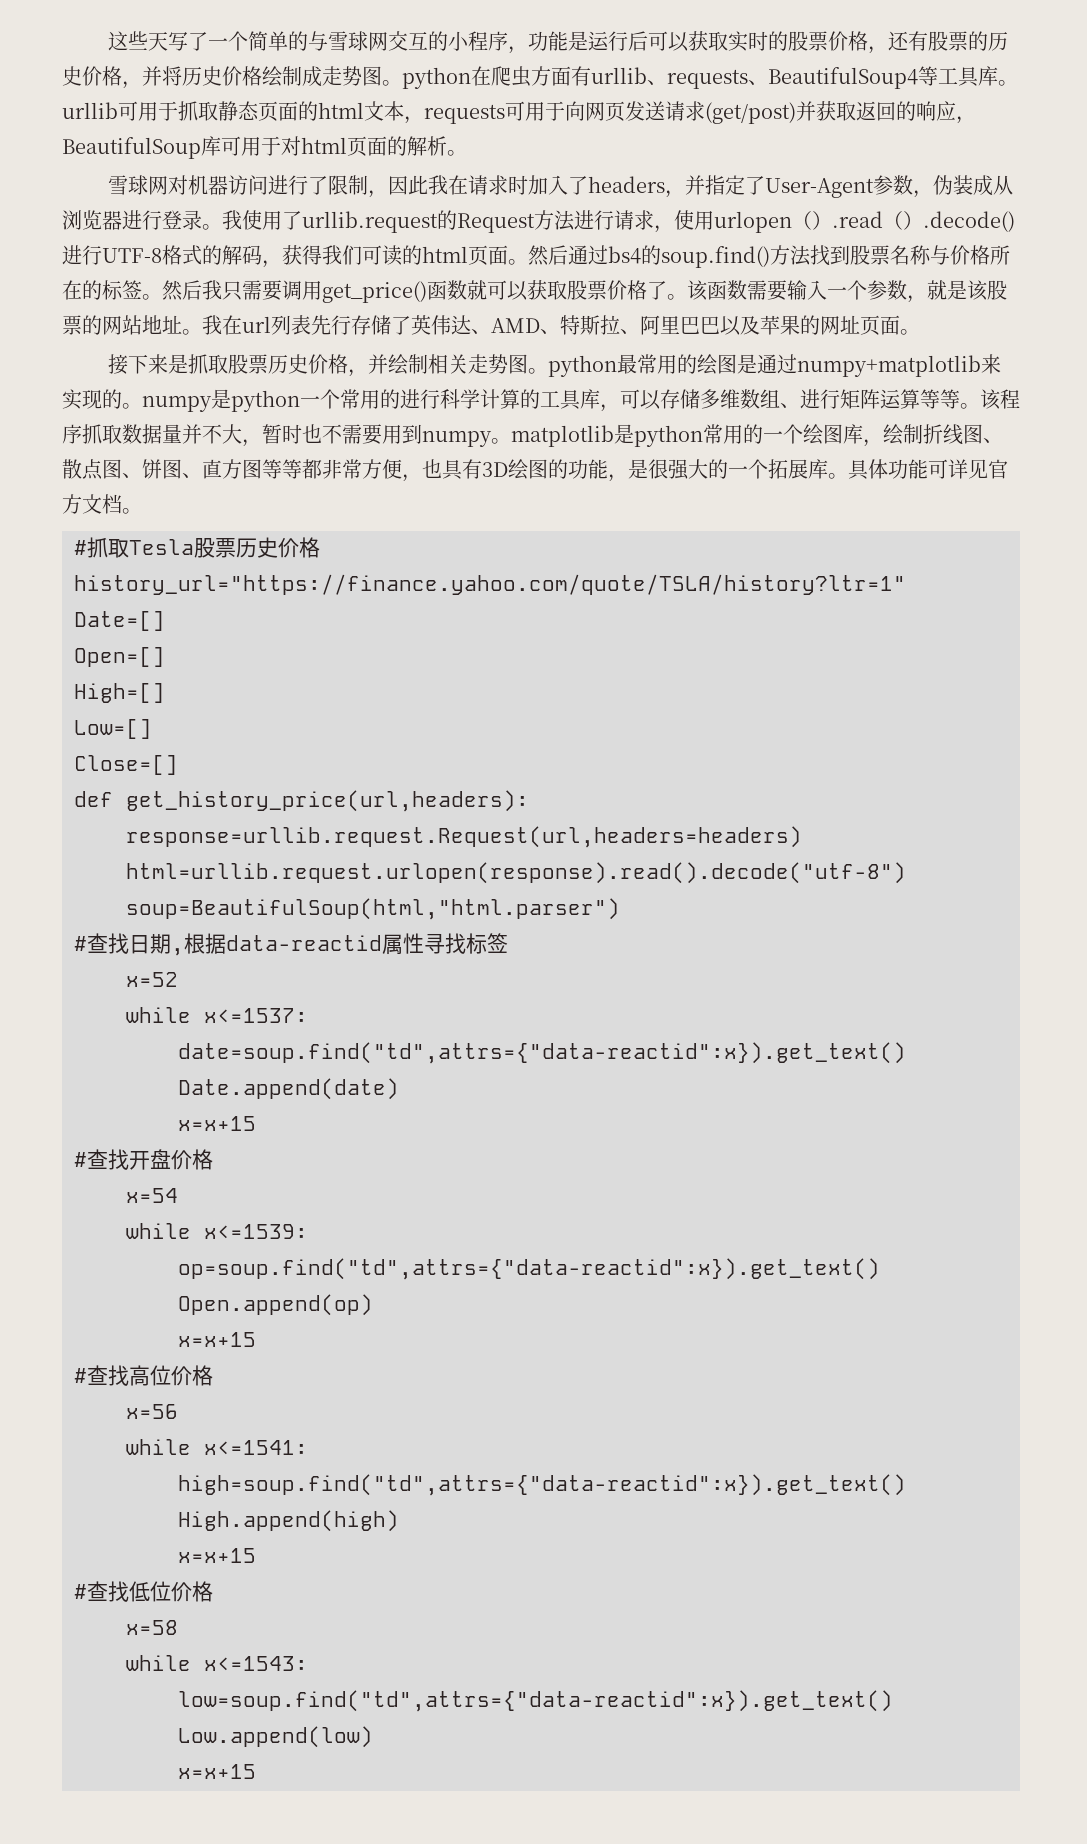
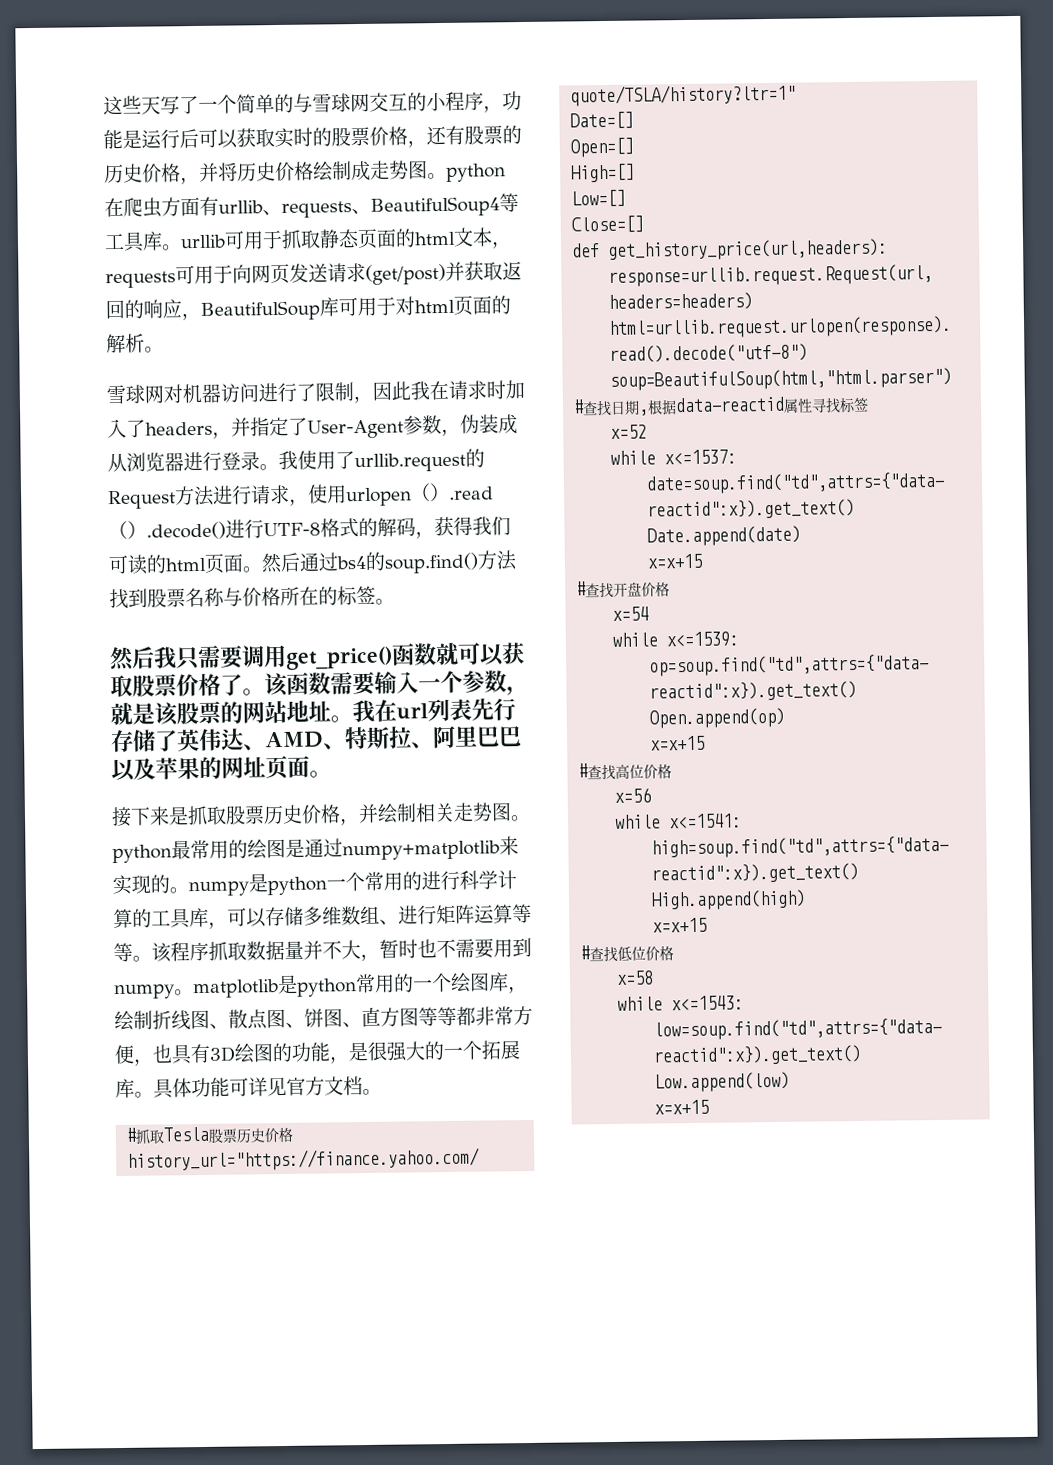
- 然后通过bs4的soup.find()方法找到股票名称与价格所在的标签。然后我只需要调用get_price()函数就可以获取股票价格了。
+ 然后通过bs4的soup.find()方法找到股票名称与价格所在的标签。
+ 然后我只需要调用get_price()函数就可以获取股票价格了。

